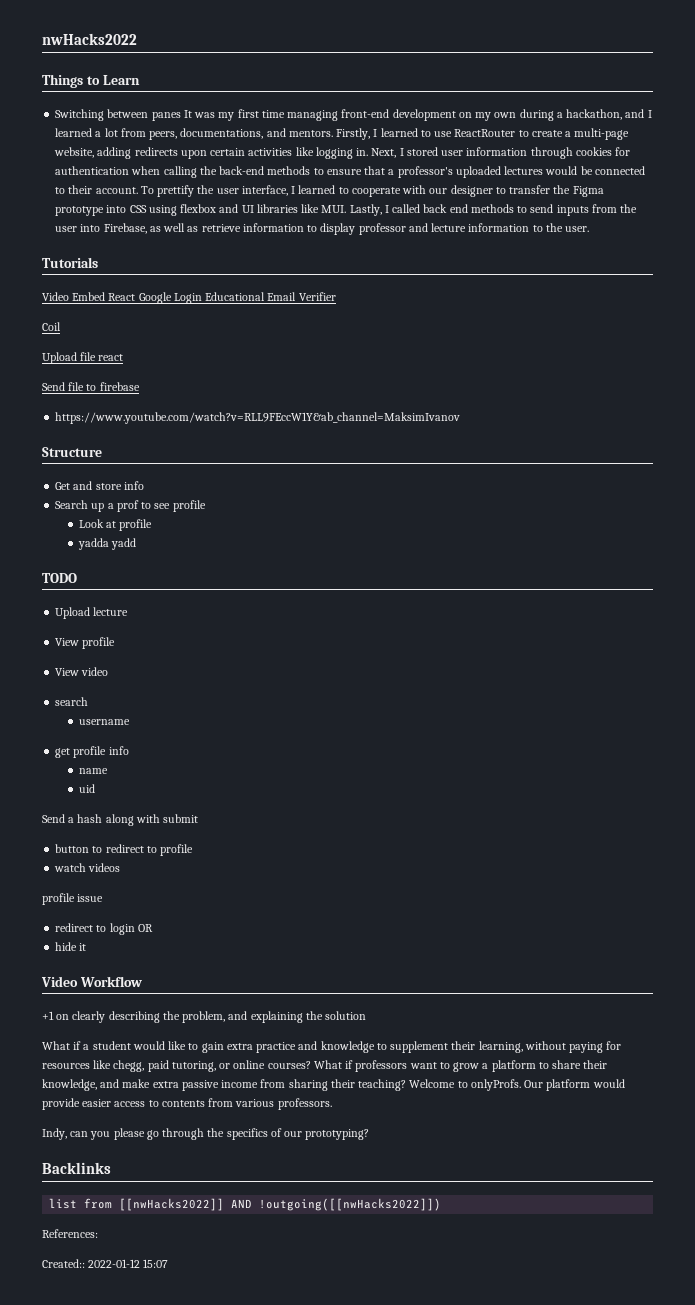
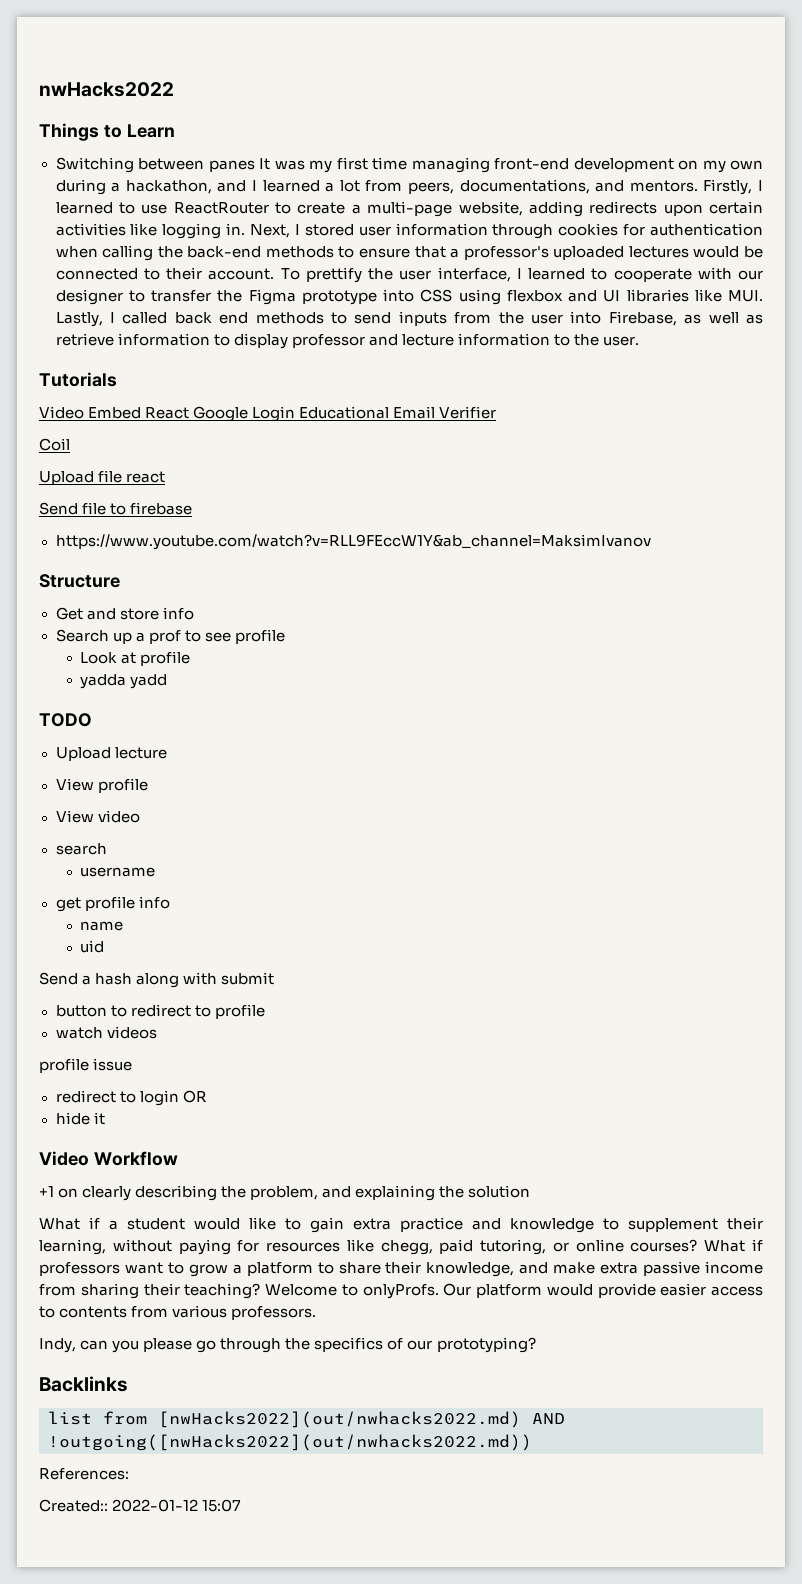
- list from [[nwHacks2022]] AND !outgoing([[nwHacks2022]])
+ list from [nwHacks2022](out/nwhacks2022.md) AND !outgoing([nwHacks2022](out/nwhacks2022.md))

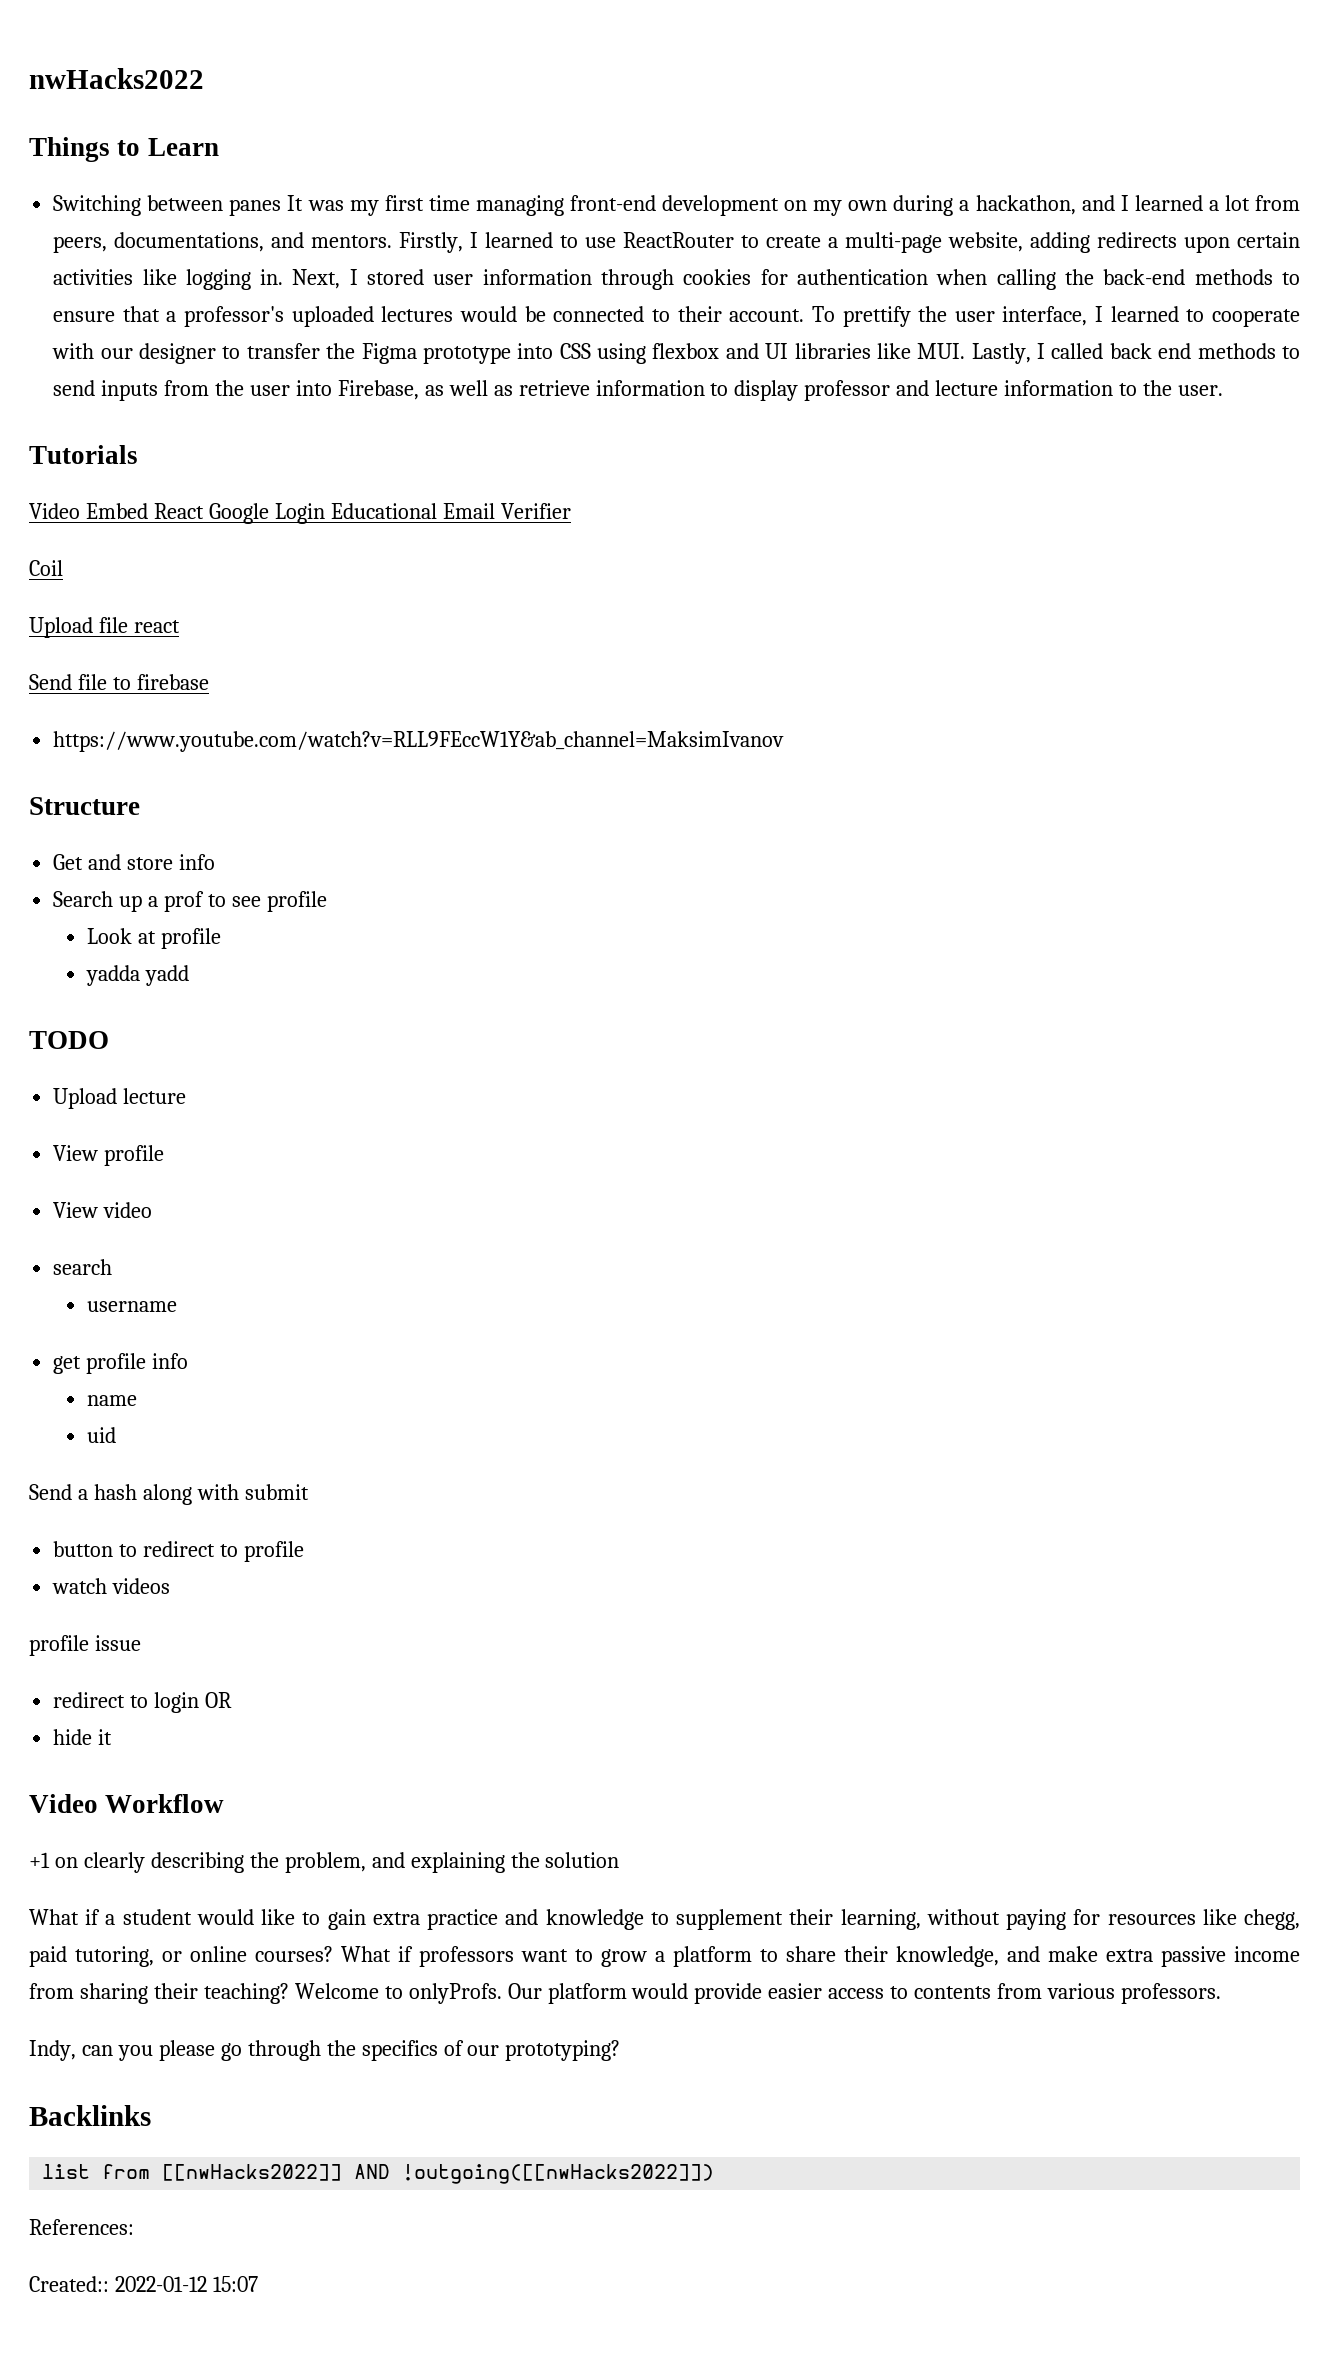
- list from [nwHacks2022](out/nwhacks2022.md) AND !outgoing([nwHacks2022](out/nwhacks2022.md))
+ list from [[nwHacks2022]] AND !outgoing([[nwHacks2022]])

